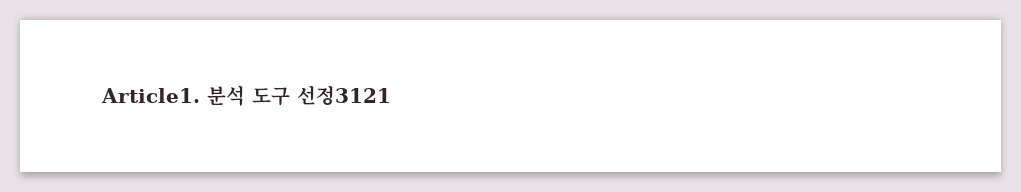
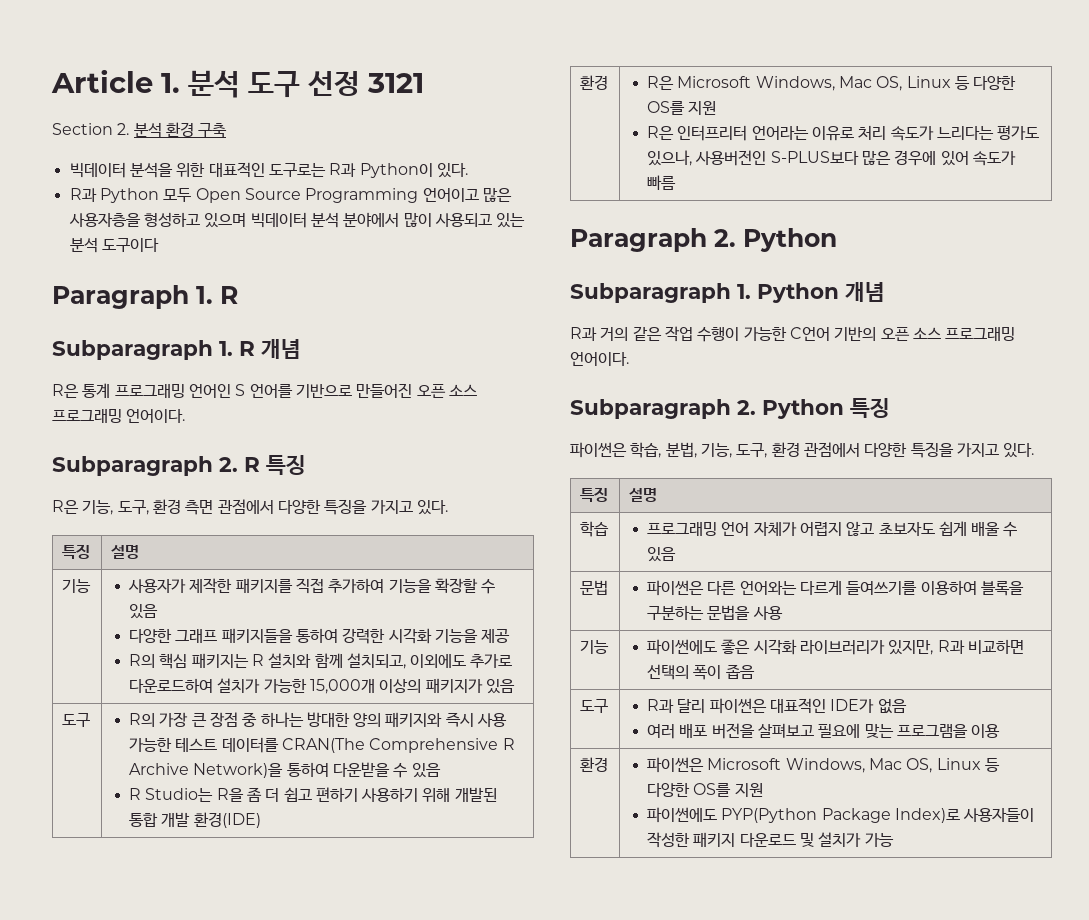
- Article1. 분석 도구 선정3121
+ Article 1. 분석 도구 선정 3121
+ Section 2. 분석 환경 구축
+ 빅데이터 분석을 위한 대표적인 도구로는 R과 Python이 있다.
+ R과 Python 모두 Open Source Programming 언어이고 많은 사용자층을 형성하고 있으며 빅데이터 분석 분야에서 많이 사용되고 있는 분석 도구이다
+ Paragraph 1. R
+ Subparagraph 1. R 개념
+ R은 통계 프로그래밍 언어인 S 언어를 기반으로 만들어진 오픈 소스 프로그래밍 언어이다.
+ Subparagraph 2. R 특징
+ R은 기능, 도구, 환경 측면 관점에서 다양한 특징을 가지고 있다.
+ 특징 | 설명
+ 기능 | 사용자가 제작한 패키지를 직접 추가하여 기능을 확장할 수 있음
+ 다양한 그래프 패키지들을 통하여 강력한 시각화 기능을 제공
+ R의 핵심 패키지는 R 설치와 함께 설치되고, 이외에도 추가로 다운로드하여 설치가 가능한 15,000개 이상의 패키지가 있음
+ 도구 | R의 가장 큰 장점 중 하나는 방대한 양의 패키지와 즉시 사용 가능한 테스트 데이터를 CRAN(The Comprehensive R Archive Network)을 통하여 다운받을 수 있음
+ R Studio는 R을 좀 더 쉽고 편하기 사용하기 위해 개발된 통합 개발 환경(IDE)
+ 환경 | R은 Microsoft Windows, Mac OS, Linux 등 다양한 OS를 지원
+ R은 인터프리터 언어라는 이유로 처리 속도가 느리다는 평가도 있으나, 사용버전인 S-PLUS보다 많은 경우에 있어 속도가 빠름
+ Paragraph 2. Python
+ Subparagraph 1. Python 개념
+ R과 거의 같은 작업 수행이 가능한 C언어 기반의 오픈 소스 프로그래밍 언어이다.
+ Subparagraph 2. Python 특징
+ 파이썬은 학습, 분법, 기능, 도구, 환경 관점에서 다양한 특징을 가지고 있다.
+ 특징 | 설명
+ 학습 | 프로그래밍 언어 자체가 어렵지 않고 초보자도 쉽게 배울 수 있음
+ 문법 | 파이썬은 다른 언어와는 다르게 들여쓰기를 이용하여 블록을 구분하는 문법을 사용
+ 기능 | 파이썬에도 좋은 시각화 라이브러리가 있지만, R과 비교하면 선택의 폭이 좁음
+ 도구 | R과 달리 파이썬은 대표적인 IDE가 없음
+ 여러 배포 버전을 살펴보고 필요에 맞는 프로그램을 이용
+ 환경 | 파이썬은 Microsoft Windows, Mac OS, Linux 등 다양한 OS를 지원
+ 파이썬에도 PYP(Python Package Index)로 사용자들이 작성한 패키지 다운로드 및 설치가 가능

